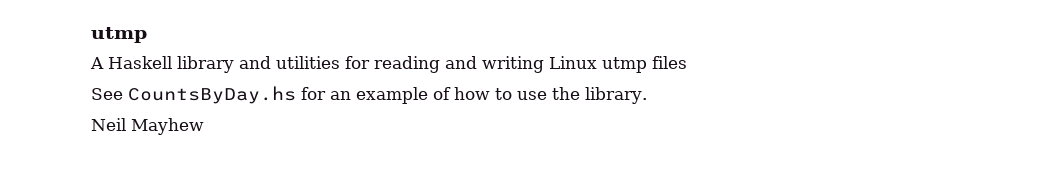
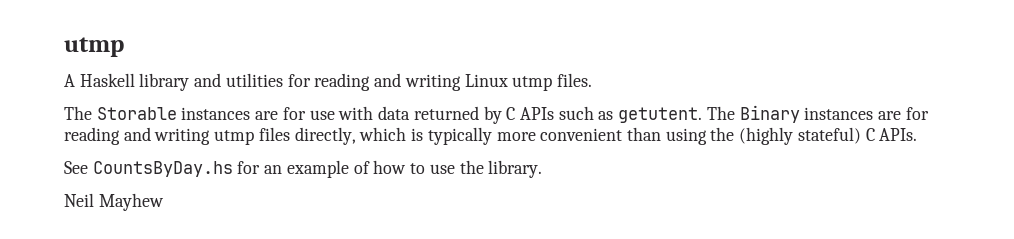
- A Haskell library and utilities for reading and writing Linux utmp files
+ A Haskell library and utilities for reading and writing Linux utmp files.
+ The Storable instances are for use with data returned by C APIs such as getutent. The Binary instances are for reading and writing utmp files directly, which is typically more convenient than using the (highly stateful) C APIs.

